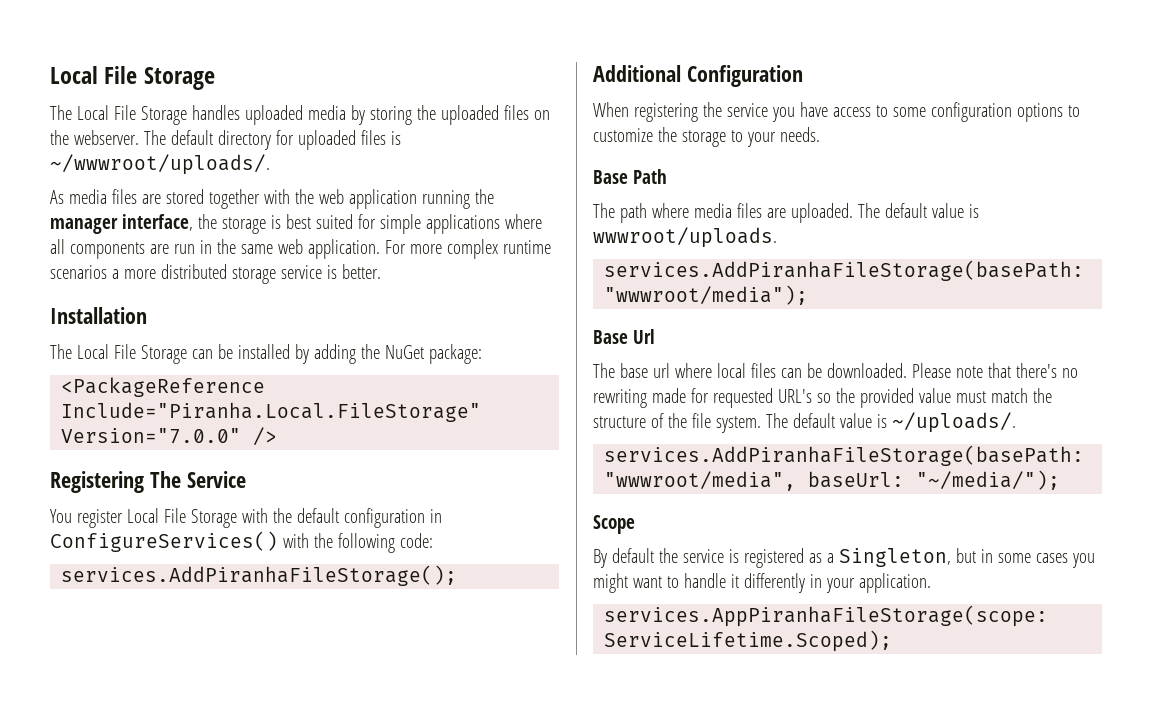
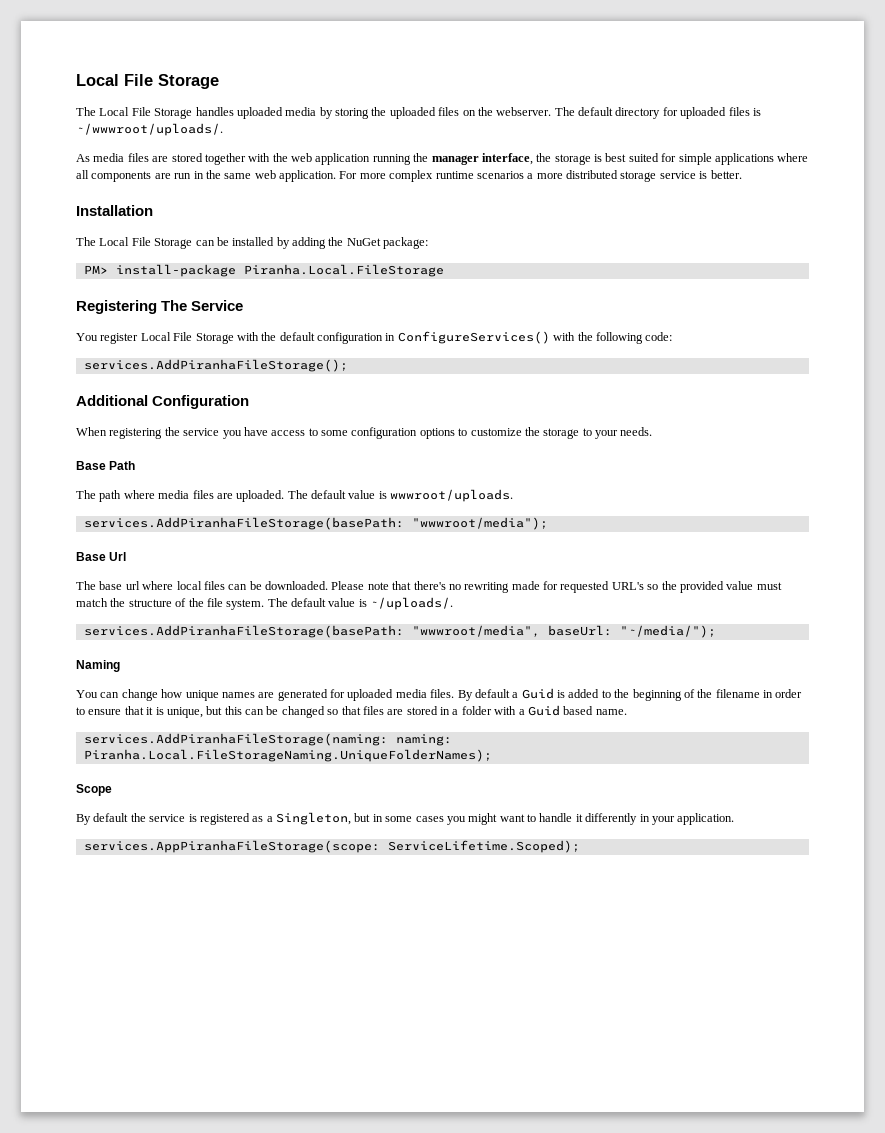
- <PackageReference Include="Piranha.Local.FileStorage" Version="7.0.0" />
+ PM> install-package Piranha.Local.FileStorage
+ Naming
+ You can change how unique names are generated for uploaded media files. By default a Guid is added to the beginning of the filename in order to ensure that it is unique, but this can be changed so that files are stored in a folder with a Guid based name.
+ services.AddPiranhaFileStorage(naming: naming: Piranha.Local.FileStorageNaming.UniqueFolderNames);

